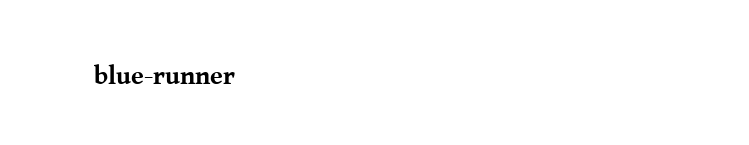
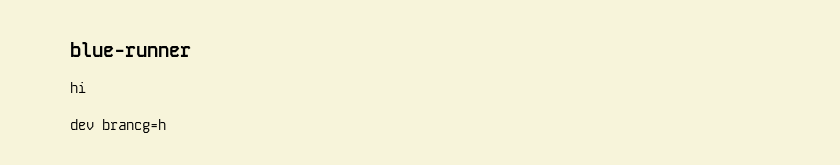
+ hi
+ dev brancg=h

